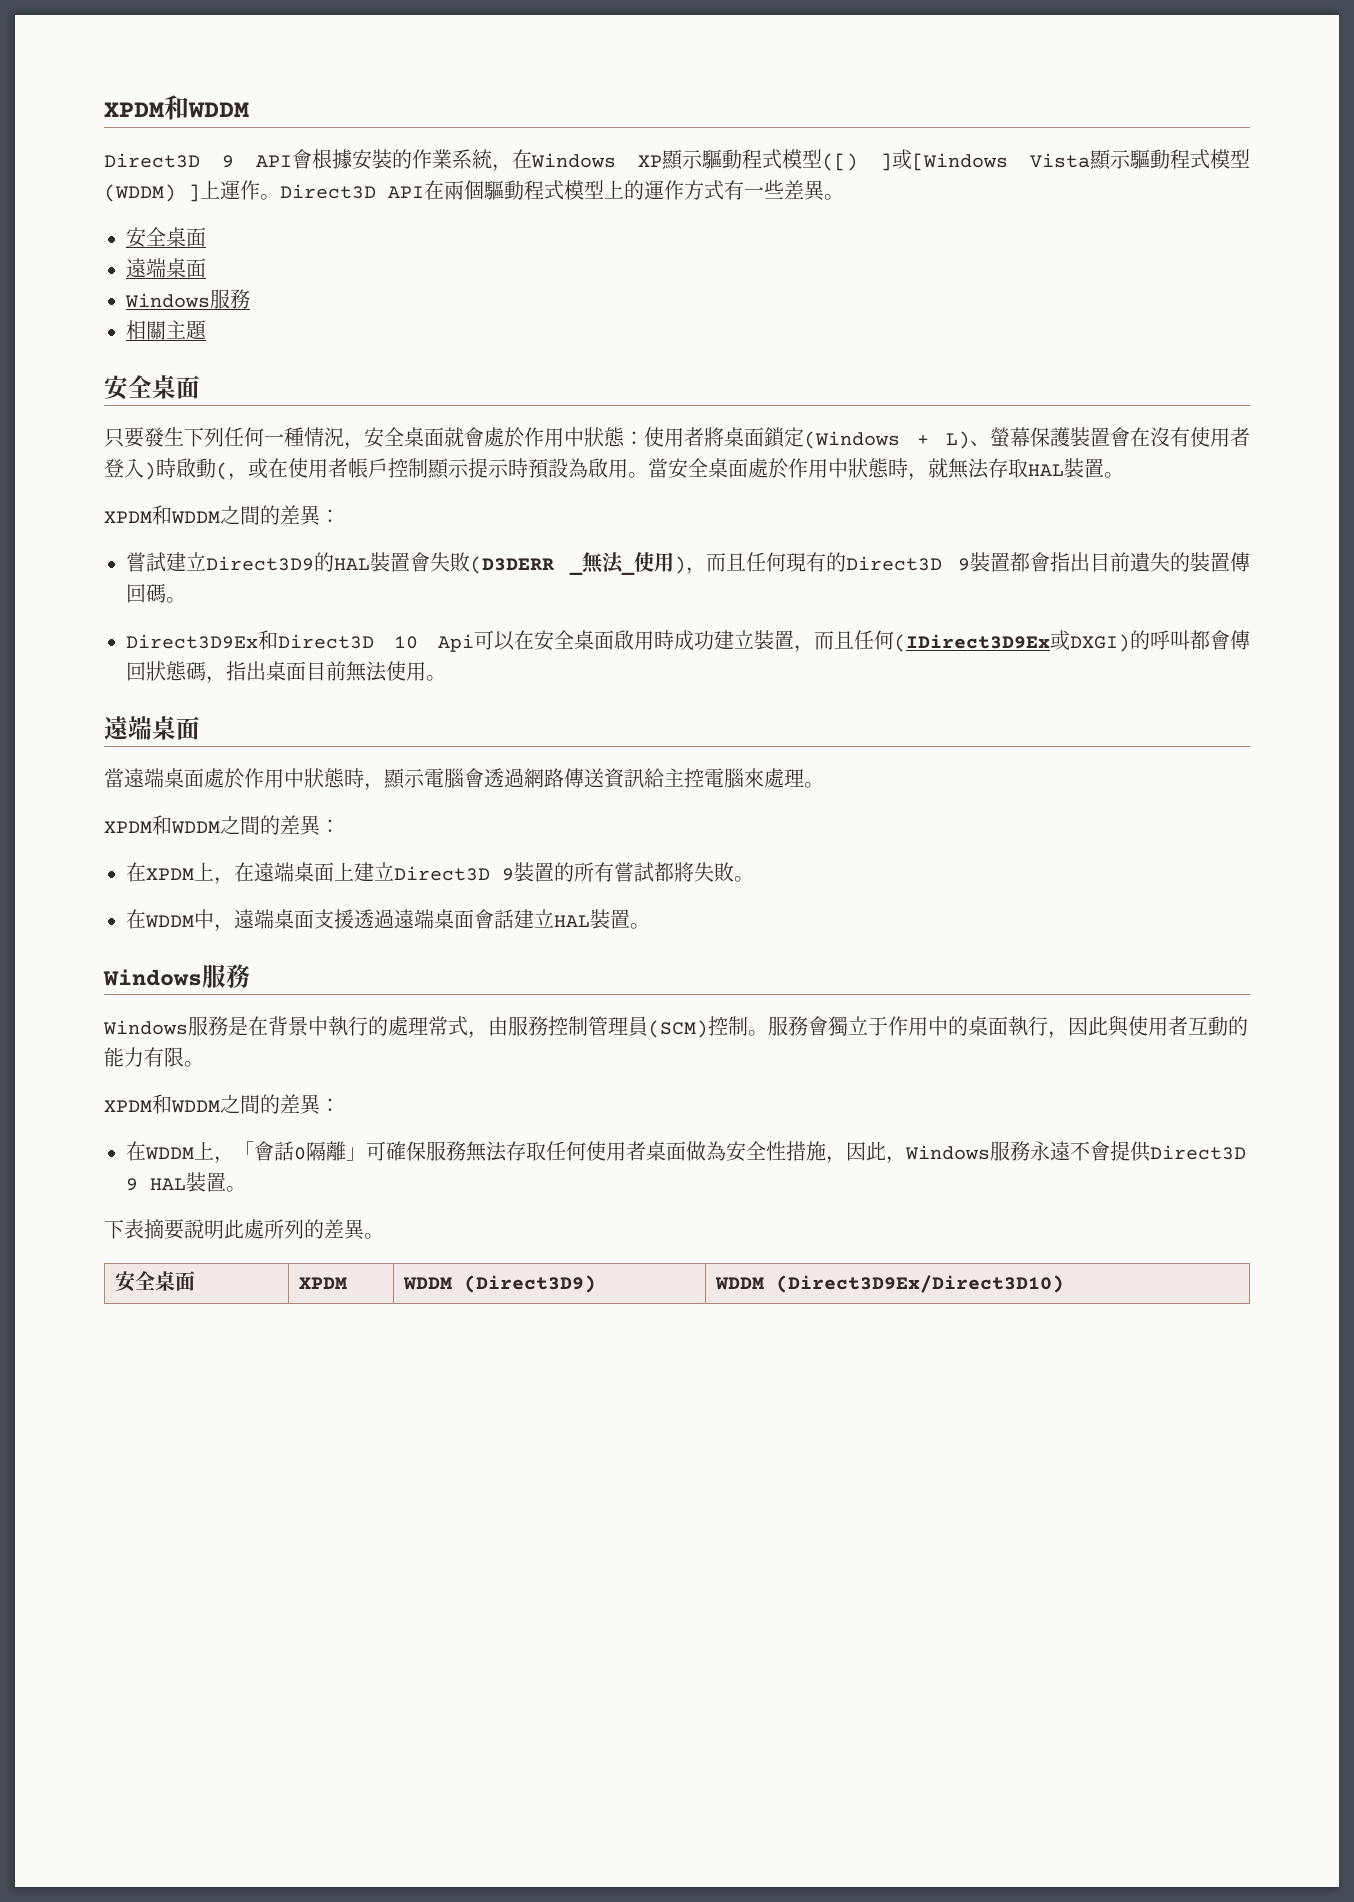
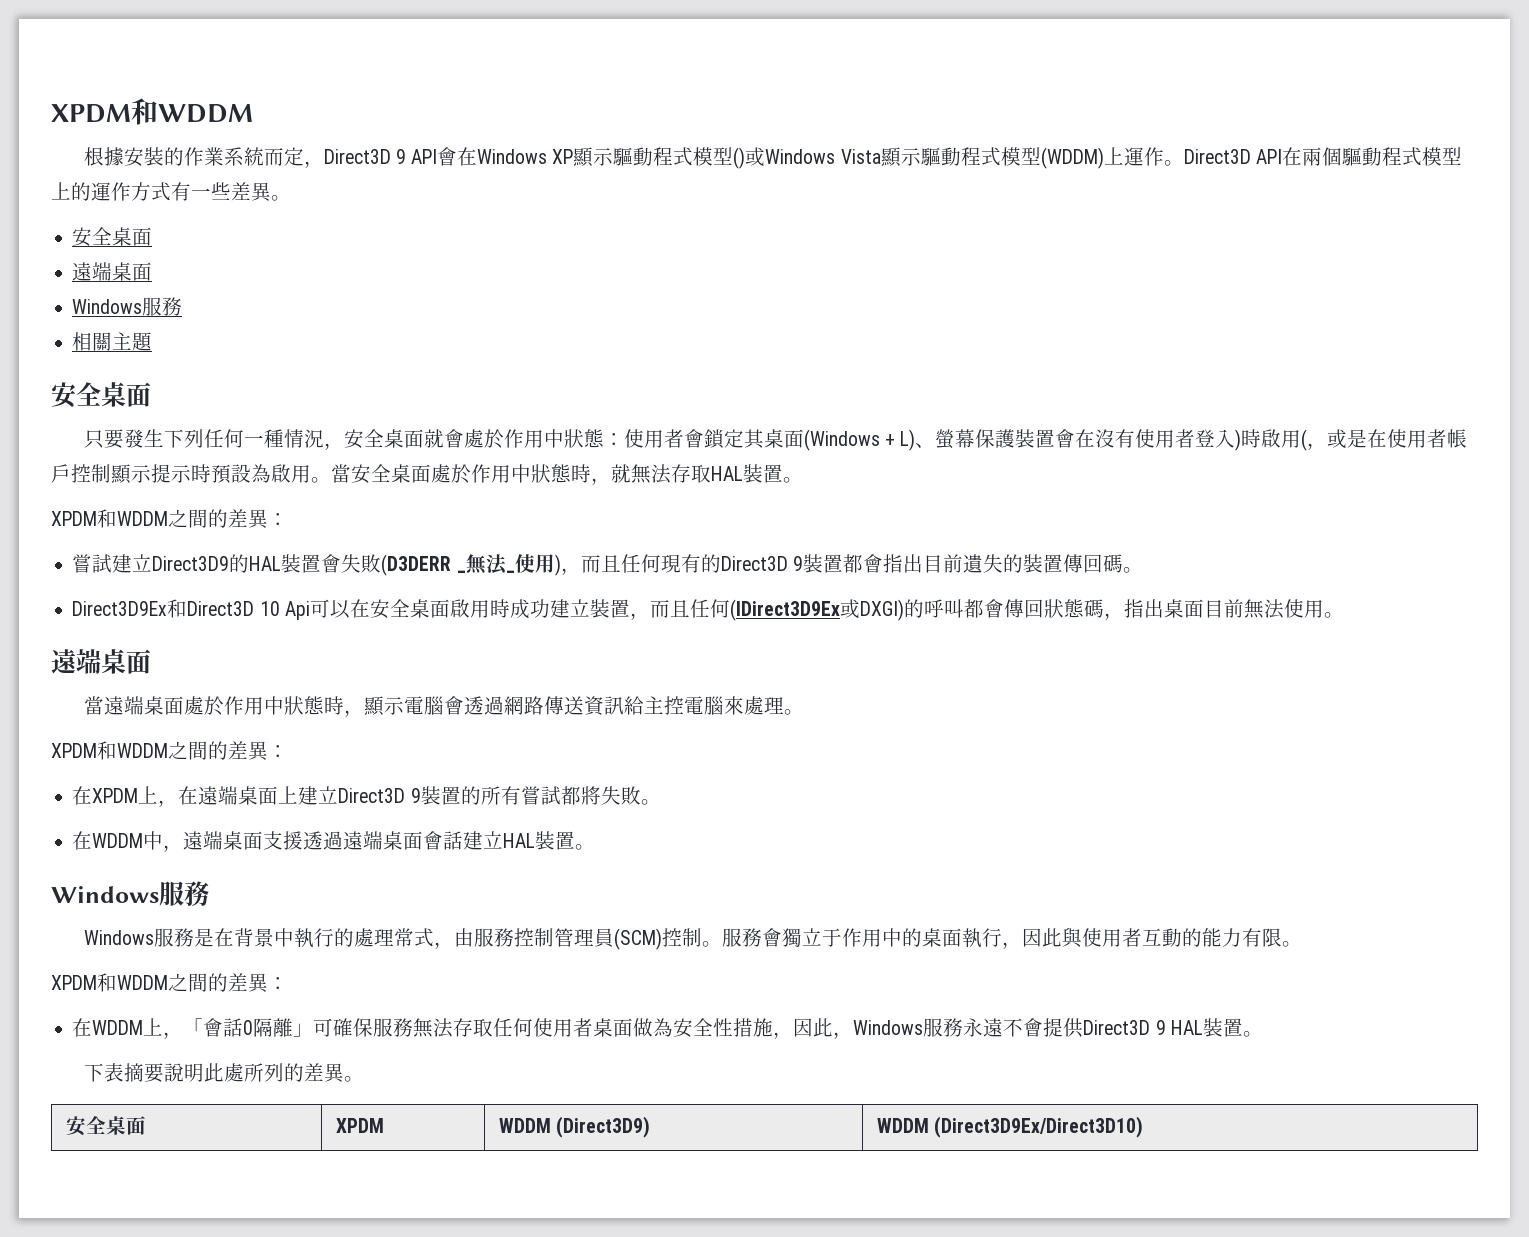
- Direct3D 9 API會根據安裝的作業系統，在Windows XP顯示驅動程式模型([) ]或[Windows Vista顯示驅動程式模型(WDDM) ]上運作。
+ 根據安裝的作業系統而定，Direct3D 9 API會在Windows XP顯示驅動程式模型()或Windows Vista顯示驅動程式模型(WDDM)上運作。
- 只要發生下列任何一種情況，安全桌面就會處於作用中狀態：使用者將桌面鎖定(Windows + L)、螢幕保護裝置會在沒有使用者登入)時啟動(，或在使用者帳戶控制顯示提示時預設為啟用。
+ 只要發生下列任何一種情況，安全桌面就會處於作用中狀態：使用者會鎖定其桌面(Windows + L)、螢幕保護裝置會在沒有使用者登入)時啟用(，或是在使用者帳戶控制顯示提示時預設為啟用。

